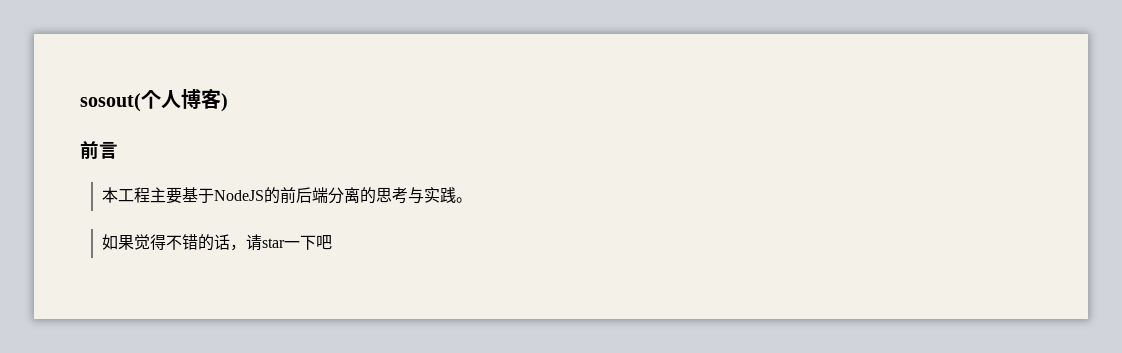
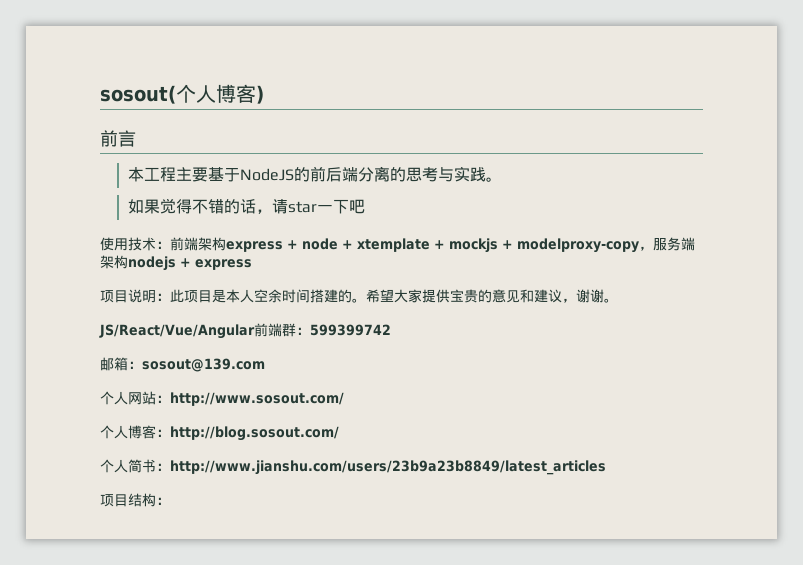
+ 使用技术：前端架构express + node + xtemplate + mockjs + modelproxy-copy，服务端架构nodejs + express
+ 项目说明：此项目是本人空余时间搭建的。希望大家提供宝贵的意见和建议，谢谢。
+ JS/React/Vue/Angular前端群：599399742
+ 邮箱：sosout@139.com
+ 个人网站：http://www.sosout.com/
+ 个人博客：http://blog.sosout.com/
+ 个人简书：http://www.jianshu.com/users/23b9a23b8849/latest_articles
+ 项目结构：

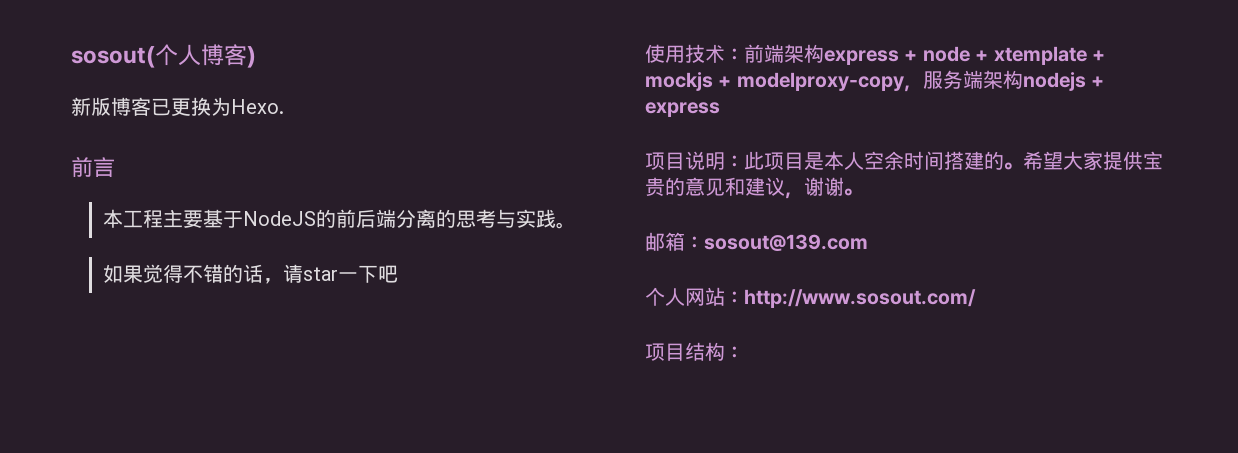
+ 新版博客已更换为Hexo.
- JS/React/Vue/Angular前端群：599399742
- 个人博客：http://blog.sosout.com/
- 个人简书：http://www.jianshu.com/users/23b9a23b8849/latest_articles

